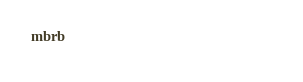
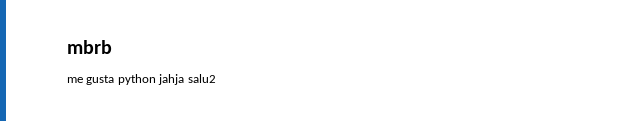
+ me gusta python jahja salu2

